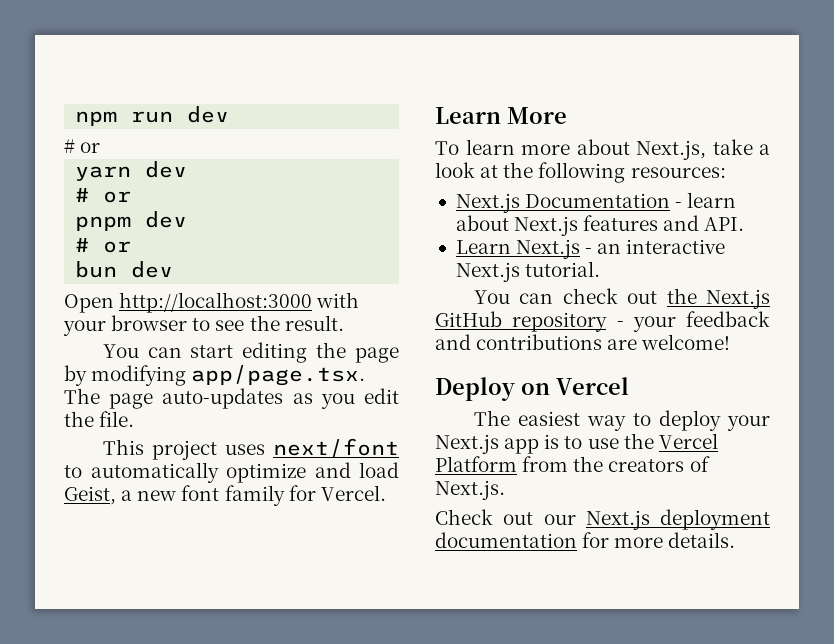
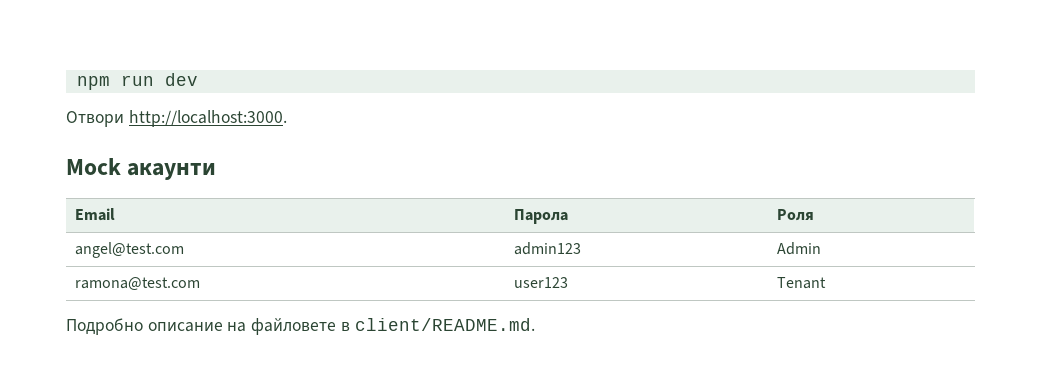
  npm run dev
- # or
- yarn dev
- # or
- pnpm dev
- # or
- bun dev
- Open http://localhost:3000 with your browser to see the result.
- You can start editing the page by modifying app/page.tsx. The page auto-updates as you edit the file.
- This project uses next/font to automatically optimize and load Geist, a new font family for Vercel.
- Learn More
- To learn more about Next.js, take a look at the following resources:
- Next.js Documentation - learn about Next.js features and API.
- Learn Next.js - an interactive Next.js tutorial.
- You can check out the Next.js GitHub repository - your feedback and contributions are welcome!
- Deploy on Vercel
- The easiest way to deploy your Next.js app is to use the Vercel Platform from the creators of Next.js.
- Check out our Next.js deployment documentation for more details.
+ Отвори http://localhost:3000.
+ Mock акаунти
+ Email | Парола | Роля
+ angel@test.com | admin123 | Admin
+ ramona@test.com | user123 | Tenant
+ Подробно описание на файловете в client/README.md.

